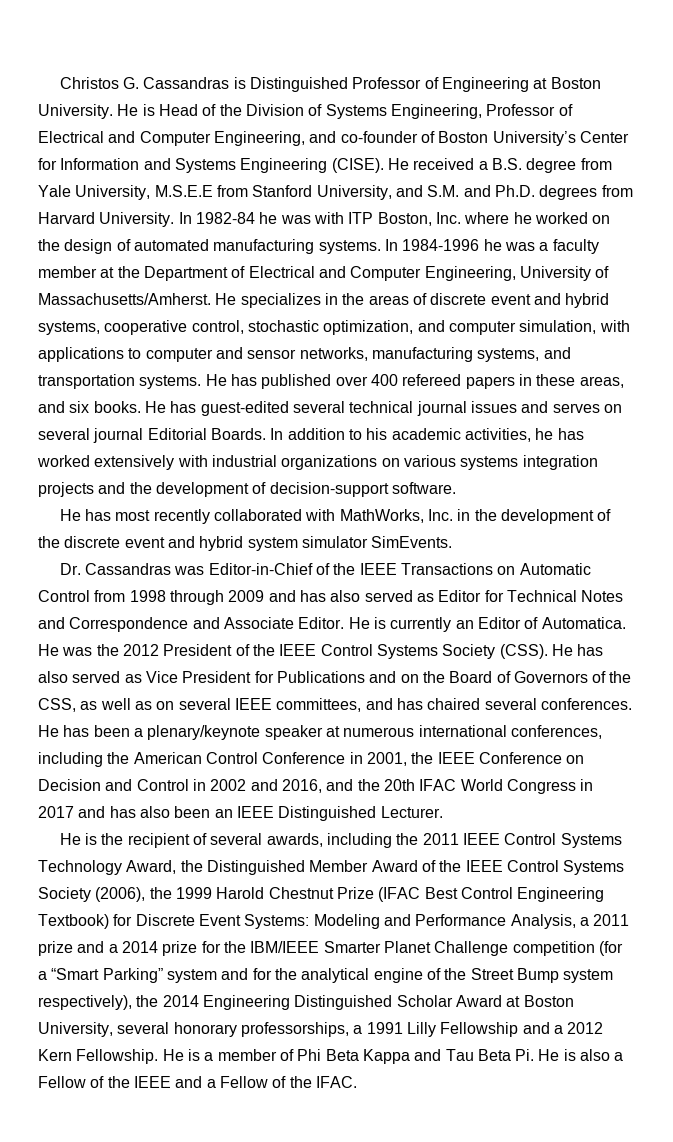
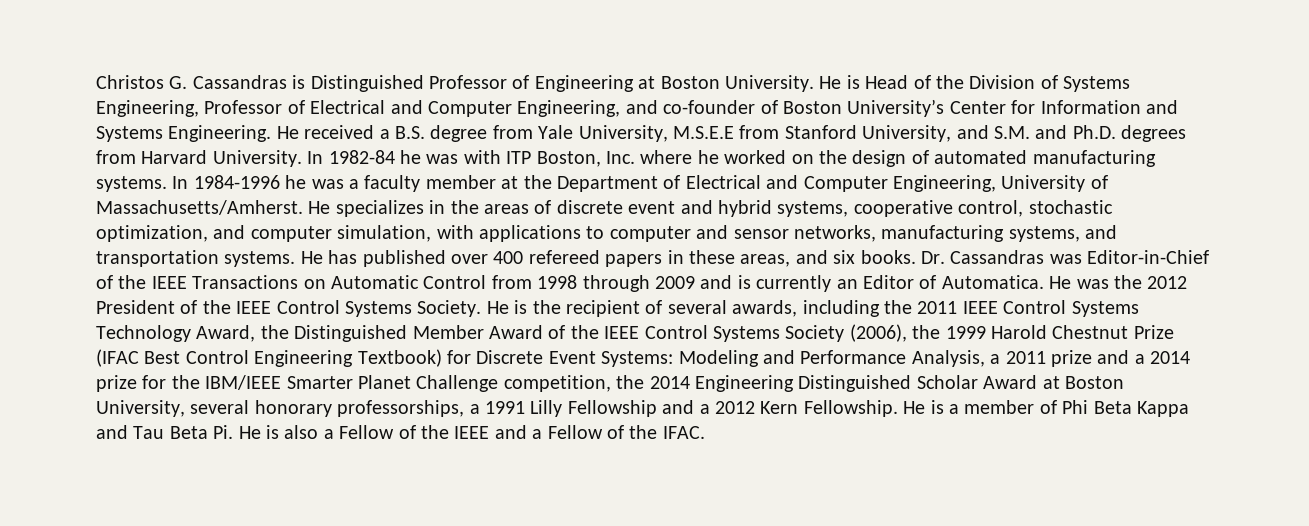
- He is Head of the Division of Systems Engineering, Professor of Electrical and Computer Engineering, and co-founder of Boston University’s Center for Information and Systems Engineering (CISE).
+ He is Head of the Division of Systems Engineering, Professor of Electrical and Computer Engineering, and co-founder of Boston University’s Center for Information and Systems Engineering.
- He has published over 400 refereed papers in these areas, and six books. He has guest-edited several technical journal issues and serves on several journal Editorial Boards. In addition to his academic activities, he has worked extensively with industrial organizations on various systems integration projects and the development of decision-support software.
- He has most recently collaborated with MathWorks, Inc. in the development of the discrete event and hybrid system simulator SimEvents.
- Dr. Cassandras was Editor-in-Chief of the IEEE Transactions on Automatic Control from 1998 through 2009 and has also served as Editor for Technical Notes and Correspondence and Associate Editor. He is currently an Editor of Automatica.
+ He has published over 400 refereed papers in these areas, and six books. Dr. Cassandras was Editor-in-Chief of the IEEE Transactions on Automatic Control from 1998 through 2009 and is currently an Editor of Automatica.
- He was the 2012 President of the IEEE Control Systems Society (CSS). He has also served as Vice President for Publications and on the Board of Governors of the CSS, as well as on several IEEE committees, and has chaired several conferences. He has been a plenary/keynote speaker at numerous international conferences, including the American Control Conference in 2001, the IEEE Conference on Decision and Control in 2002 and 2016, and the 20th IFAC World Congress in 2017 and has also been an IEEE Distinguished Lecturer.
- He is the recipient of several awards, including the 2011 IEEE Control Systems Technology Award, the Distinguished Member Award of the IEEE Control Systems Society (2006), the 1999 Harold Chestnut Prize (IFAC Best Control Engineering Textbook) for Discrete Event Systems:
+ He was the 2012 President of the IEEE Control Systems Society. He is the recipient of several awards, including the 2011 IEEE Control Systems Technology Award, the Distinguished Member Award of the IEEE Control Systems Society (2006), the 1999 Harold Chestnut Prize (IFAC Best Control Engineering Textbook) for Discrete Event Systems:
- Modeling and Performance Analysis, a 2011 prize and a 2014 prize for the IBM/IEEE Smarter Planet Challenge competition (for a “Smart Parking” system and for the analytical engine of the Street Bump system respectively), the 2014 Engineering Distinguished Scholar Award at Boston University, several honorary professorships, a 1991 Lilly Fellowship and a 2012 Kern Fellowship.
+ Modeling and Performance Analysis, a 2011 prize and a 2014 prize for the IBM/IEEE Smarter Planet Challenge competition, the 2014 Engineering Distinguished Scholar Award at Boston University, several honorary professorships, a 1991 Lilly Fellowship and a 2012 Kern Fellowship.

